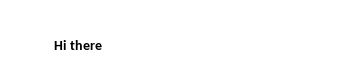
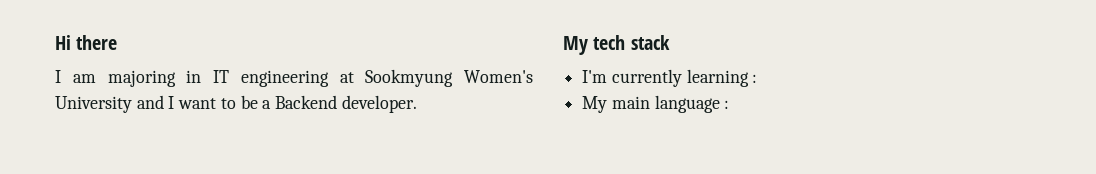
+ I am majoring in IT engineering at Sookmyung Women's University and I want to be a Backend developer.
+ My tech stack
+ I'm currently learning :
+ My main language :

